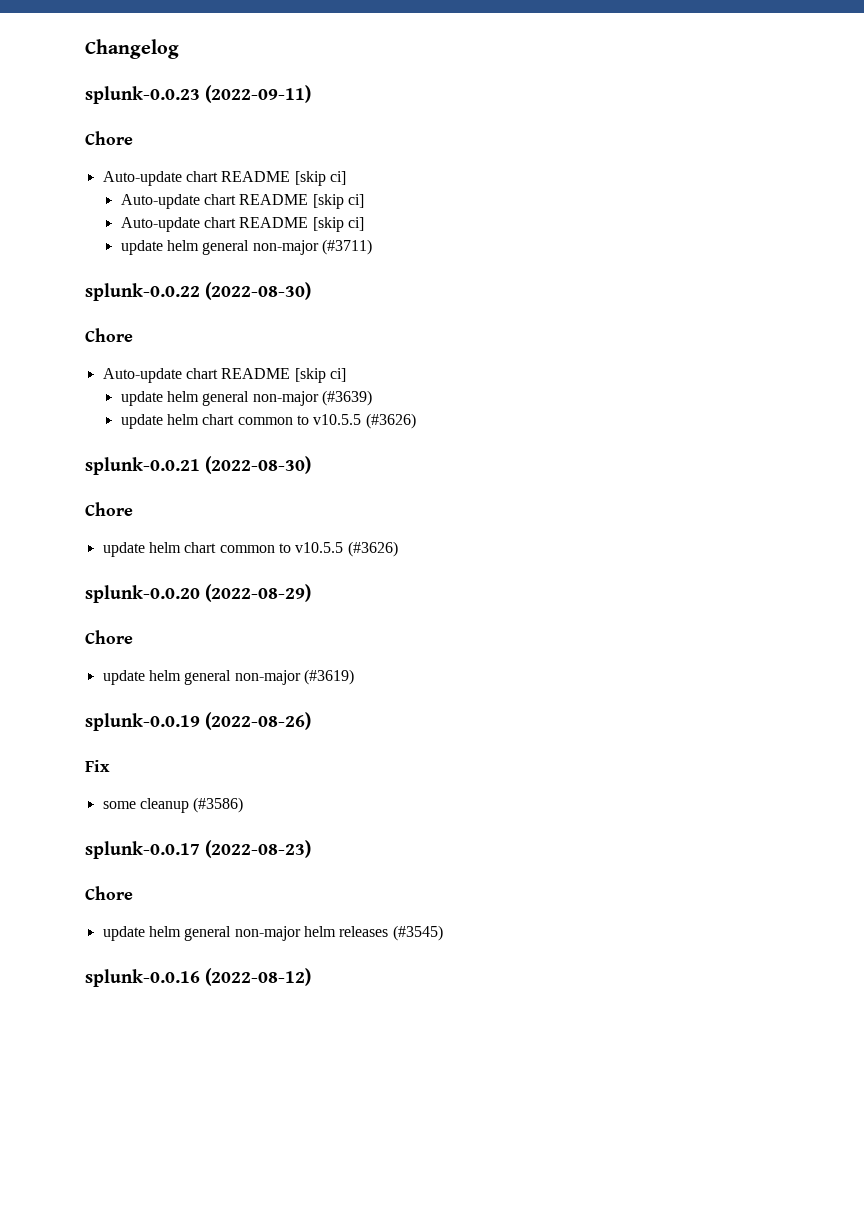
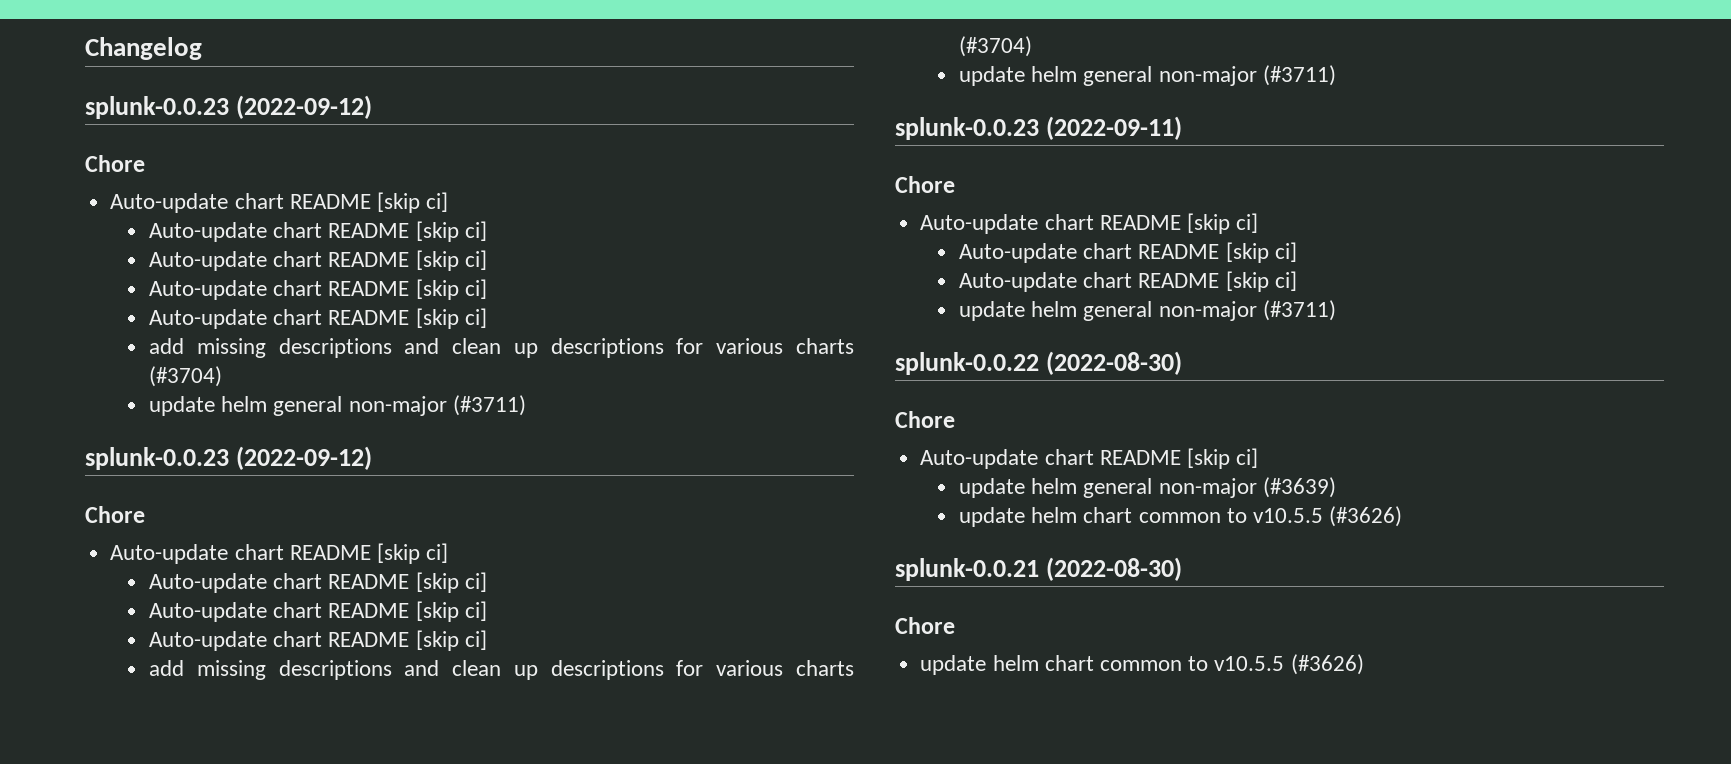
  Changelog
+ splunk-0.0.23 (2022-09-12)
+ Chore
+ Auto-update chart README [skip ci]
+ Auto-update chart README [skip ci]
+ Auto-update chart README [skip ci]
+ Auto-update chart README [skip ci]
+ Auto-update chart README [skip ci]
+ add missing descriptions and clean up descriptions for various charts (#3704)
+ update helm general non-major (#3711)
+ splunk-0.0.23 (2022-09-12)
+ Chore
+ Auto-update chart README [skip ci]
+ Auto-update chart README [skip ci]
+ Auto-update chart README [skip ci]
+ Auto-update chart README [skip ci]
+ add missing descriptions and clean up descriptions for various charts (#3704)
+ update helm general non-major (#3711)
- splunk-0.0.20 (2022-08-29)
- Chore
- update helm general non-major (#3619)
- splunk-0.0.19 (2022-08-26)
- Fix
- some cleanup (#3586)
- splunk-0.0.17 (2022-08-23)
- Chore
- update helm general non-major helm releases (#3545)
- splunk-0.0.16 (2022-08-12)

